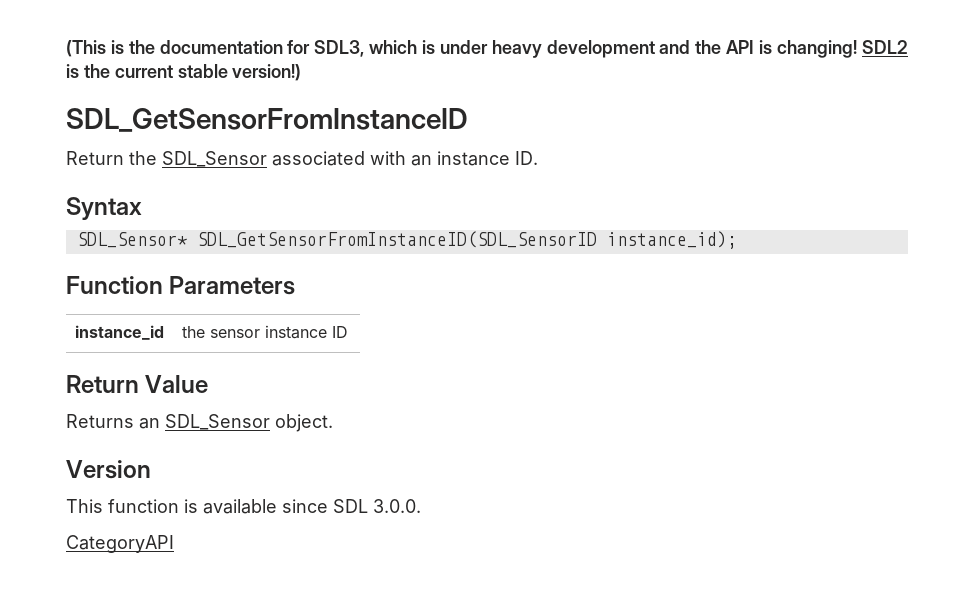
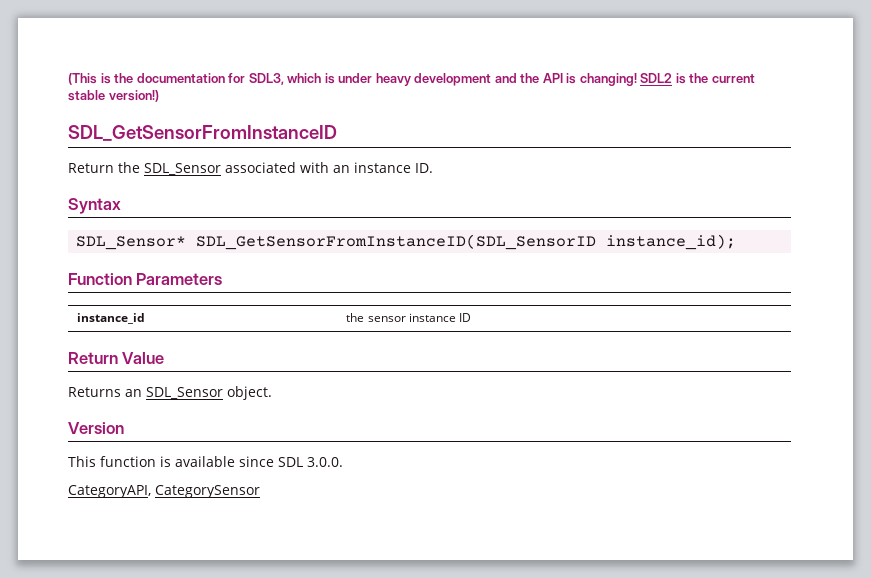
- CategoryAPI
+ CategoryAPI, CategorySensor

